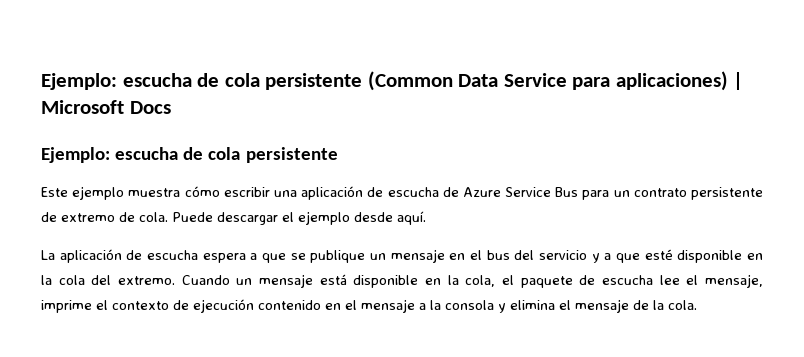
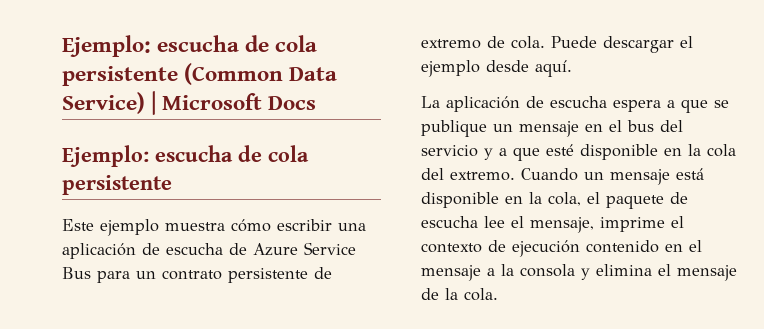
- Ejemplo: escucha de cola persistente (Common Data Service para aplicaciones) | Microsoft Docs
+ Ejemplo: escucha de cola persistente (Common Data Service) | Microsoft Docs

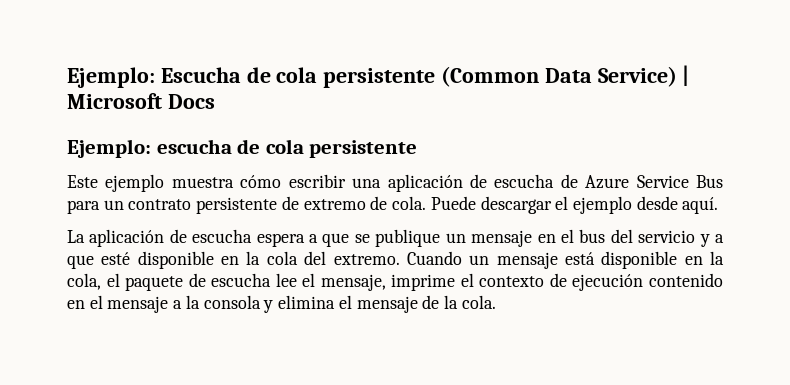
- Ejemplo: escucha de cola persistente (Common Data Service) | Microsoft Docs
+ Ejemplo: Escucha de cola persistente (Common Data Service) | Microsoft Docs

